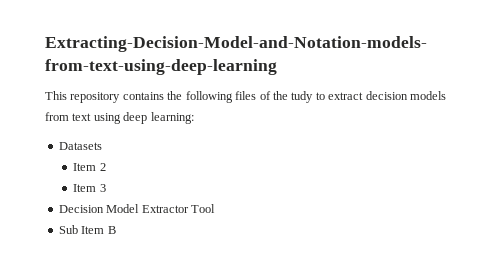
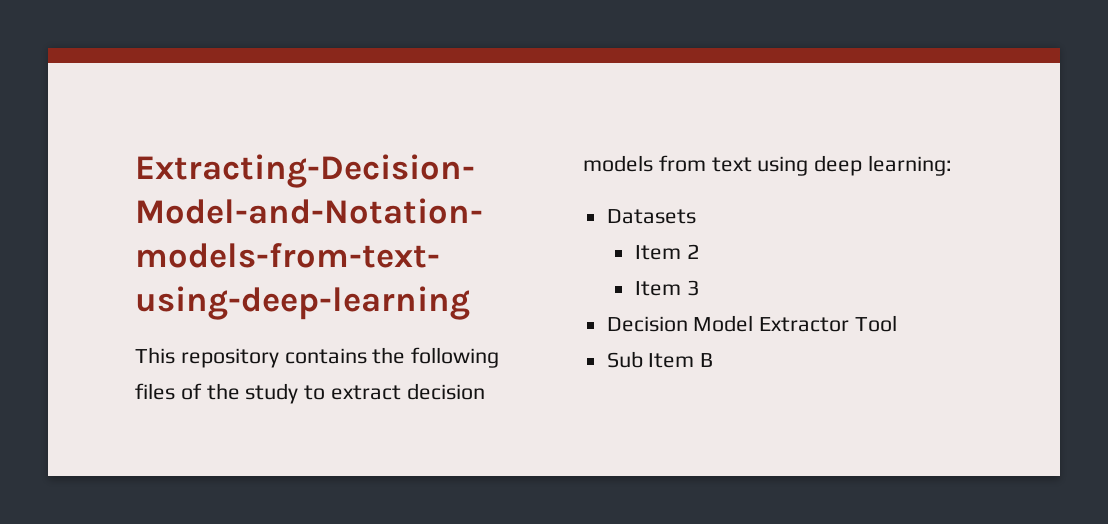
- This repository contains the following files of the tudy to extract decision models from text using deep learning:
+ This repository contains the following files of the study to extract decision models from text using deep learning:

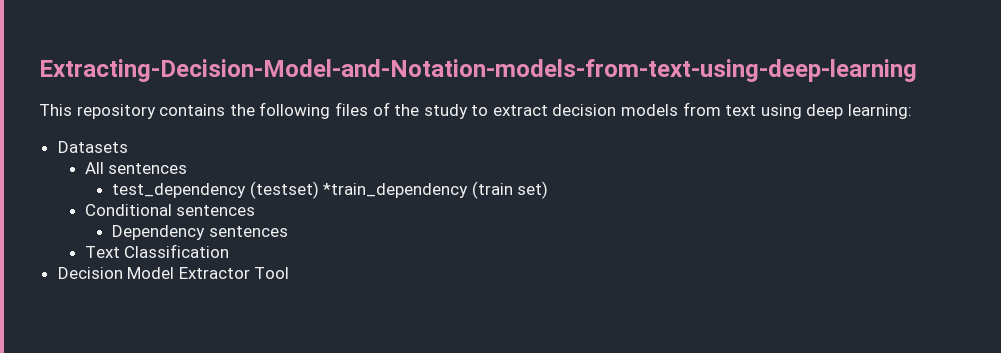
- Item 2
- Item 3
+ All sentences
+ test_dependency (testset) *train_dependency (train set)
+ Conditional sentences
+ Dependency sentences
+ Text Classification
- Sub Item B

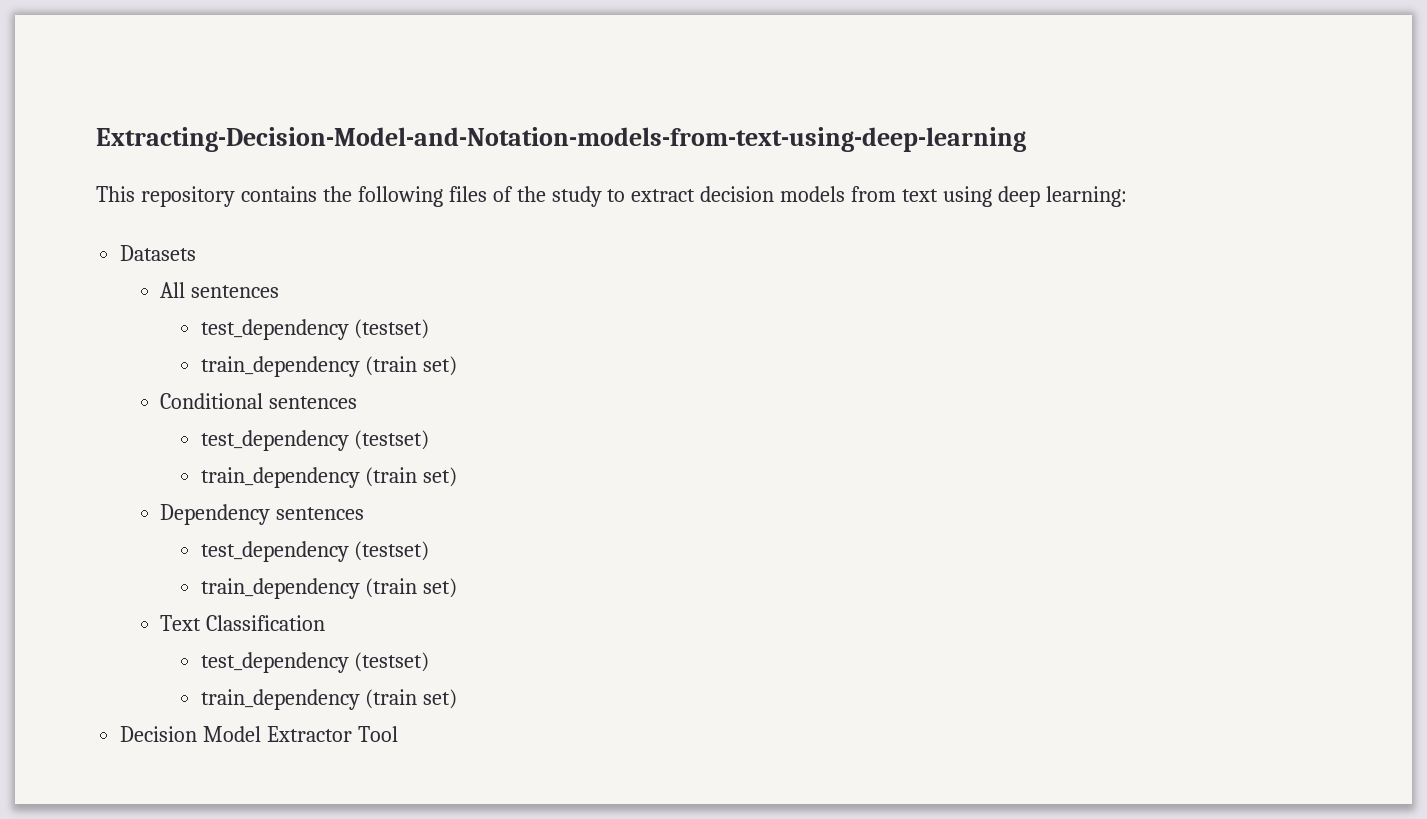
  All sentences
- test_dependency (testset) *train_dependency (train set)
+ test_dependency (testset)
+ train_dependency (train set)
  Conditional sentences
+ test_dependency (testset)
+ train_dependency (train set)
  Dependency sentences
+ test_dependency (testset)
+ train_dependency (train set)
  Text Classification
+ test_dependency (testset)
+ train_dependency (train set)

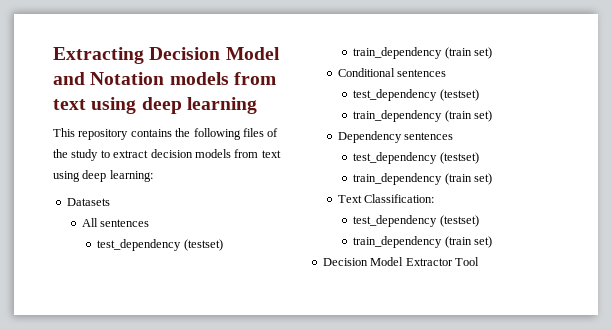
- Extracting-Decision-Model-and-Notation-models-from-text-using-deep-learning
+ Extracting Decision Model and Notation models from text using deep learning
- Text Classification
+ Text Classification:

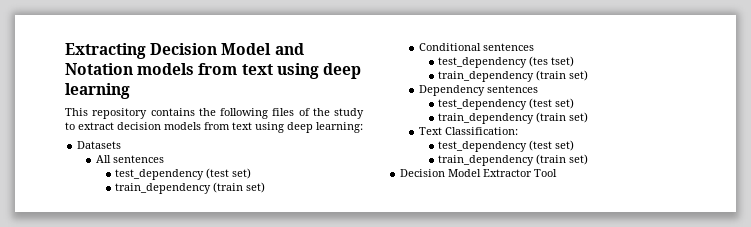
  All sentences
- test_dependency (testset)
+ test_dependency (test set)
  Conditional sentences
- test_dependency (testset)
+ test_dependency (tes tset)
  Dependency sentences
- test_dependency (testset)
+ test_dependency (test set)
  Text Classification:
- test_dependency (testset)
+ test_dependency (test set)

